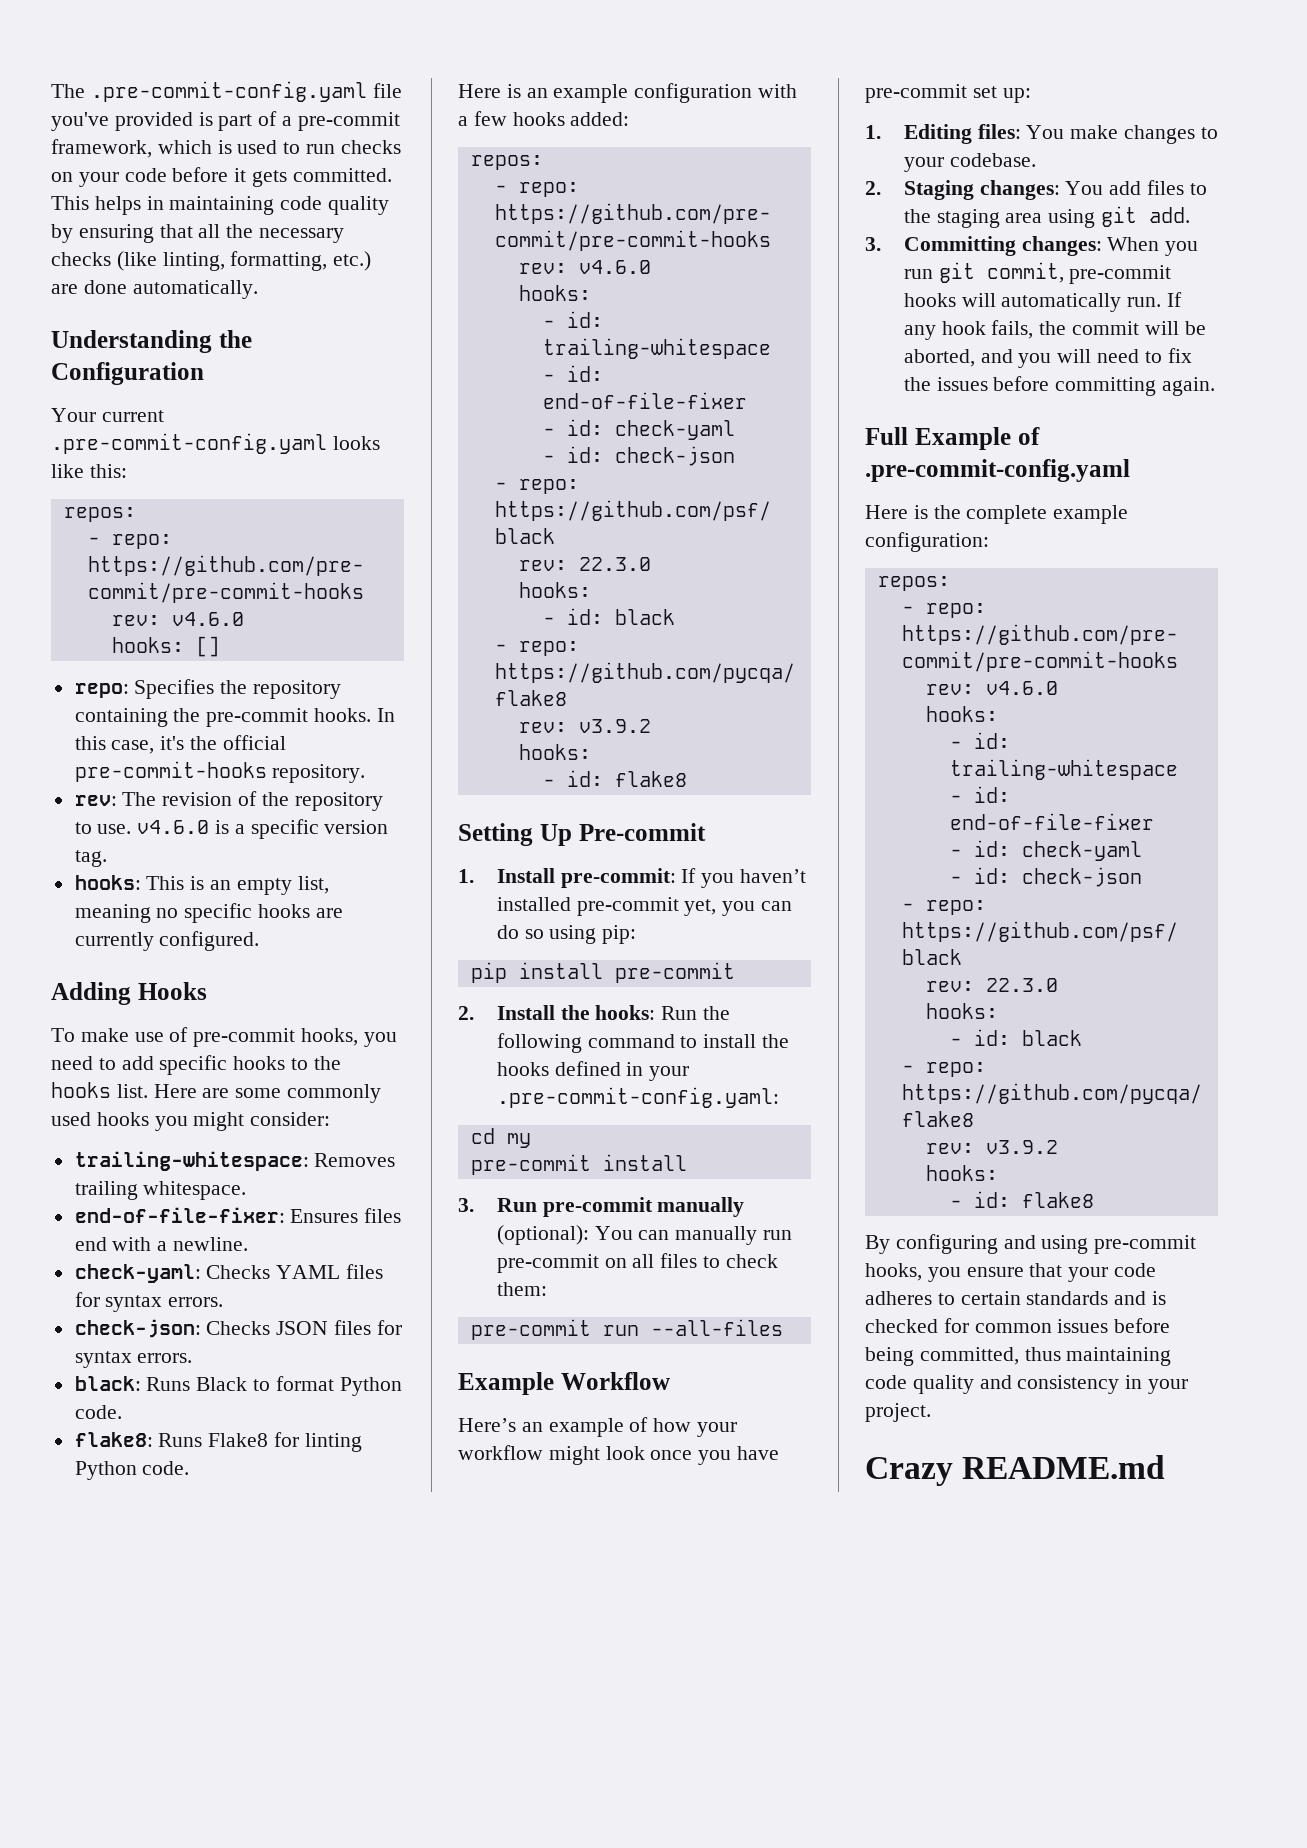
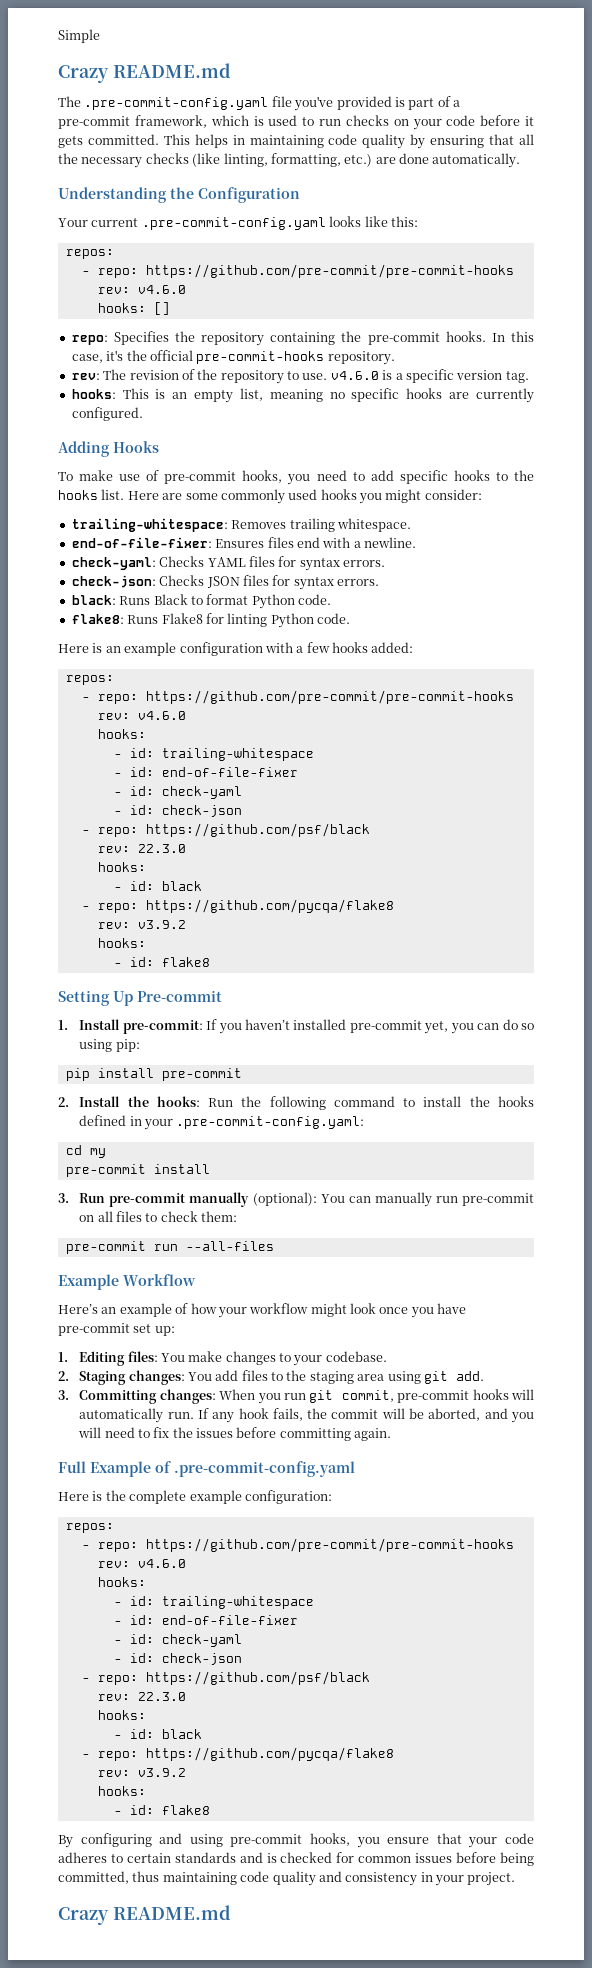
+ Simple
+ Crazy README.md

